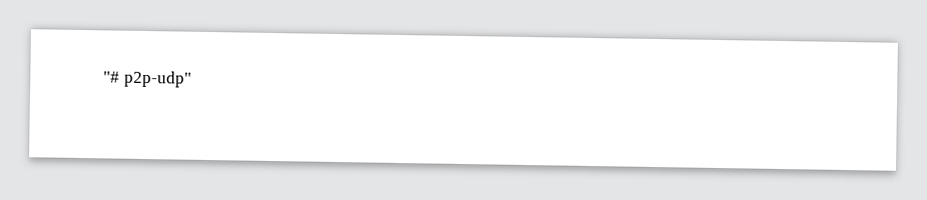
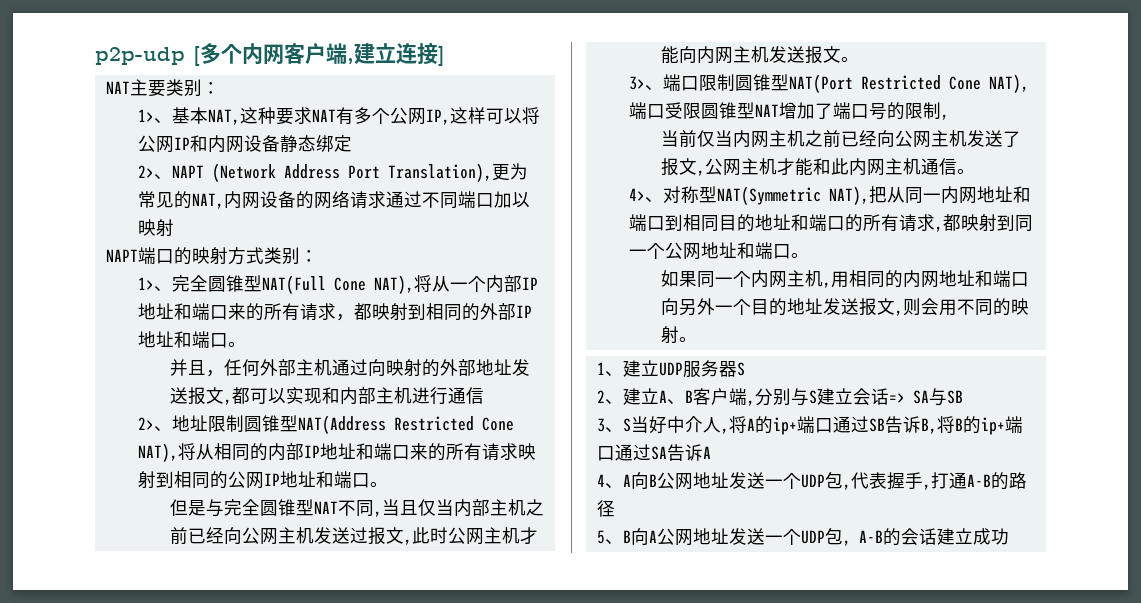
- "# p2p-udp"
+ p2p-udp [多个内网客户端,建立连接]
+ NAT主要类别：
+ 1>、基本NAT,这种要求NAT有多个公网IP,这样可以将公网IP和内网设备静态绑定
+ 2>、NAPT (Network Address Port Translation),更为常见的NAT,内网设备的网络请求通过不同端口加以映射
+ NAPT端口的映射方式类别：
+ 1>、完全圆锥型NAT(Full Cone NAT),将从一个内部IP地址和端口来的所有请求，都映射到相同的外部IP地址和端口。
+ 并且，任何外部主机通过向映射的外部地址发送报文,都可以实现和内部主机进行通信
+ 2>、地址限制圆锥型NAT(Address Restricted Cone NAT),将从相同的内部IP地址和端口来的所有请求映射到相同的公网IP地址和端口。
+ 但是与完全圆锥型NAT不同,当且仅当内部主机之前已经向公网主机发送过报文,此时公网主机才能向内网主机发送报文。
+ 3>、端口限制圆锥型NAT(Port Restricted Cone NAT),端口受限圆锥型NAT增加了端口号的限制,
+ 当前仅当内网主机之前已经向公网主机发送了报文,公网主机才能和此内网主机通信。
+ 4>、对称型NAT(Symmetric NAT),把从同一内网地址和端口到相同目的地址和端口的所有请求,都映射到同一个公网地址和端口。
+ 如果同一个内网主机,用相同的内网地址和端口向另外一个目的地址发送报文,则会用不同的映射。
+ 1、建立UDP服务器S
+ 2、建立A、B客户端,分别与S建立会话=> SA与SB
+ 3、S当好中介人,将A的ip+端口通过SB告诉B,将B的ip+端口通过SA告诉A
+ 4、A向B公网地址发送一个UDP包,代表握手,打通A-B的路径
+ 5、B向A公网地址发送一个UDP包, A-B的会话建立成功

